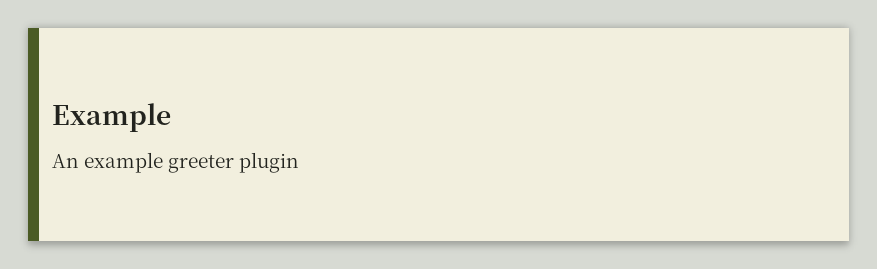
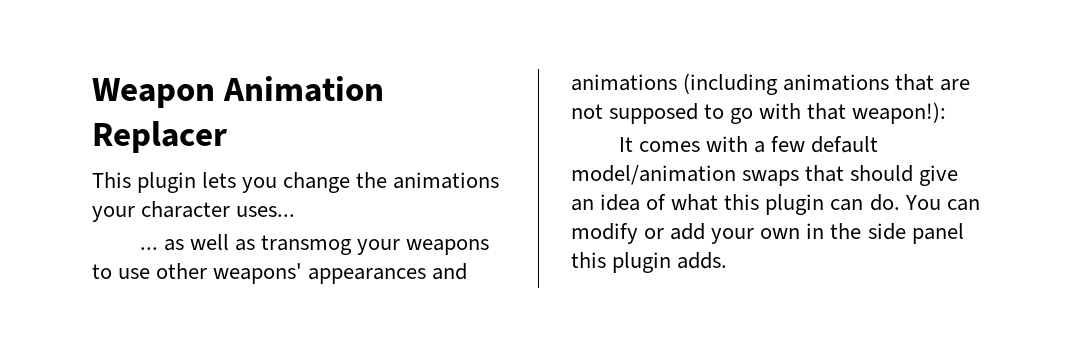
- Example
- An example greeter plugin
+ Weapon Animation Replacer
+ This plugin lets you change the animations your character uses...
+ ... as well as transmog your weapons to use other weapons' appearances and animations (including animations that are not supposed to go with that weapon!):
+ It comes with a few default model/animation swaps that should give an idea of what this plugin can do. You can modify or add your own in the side panel this plugin adds.

